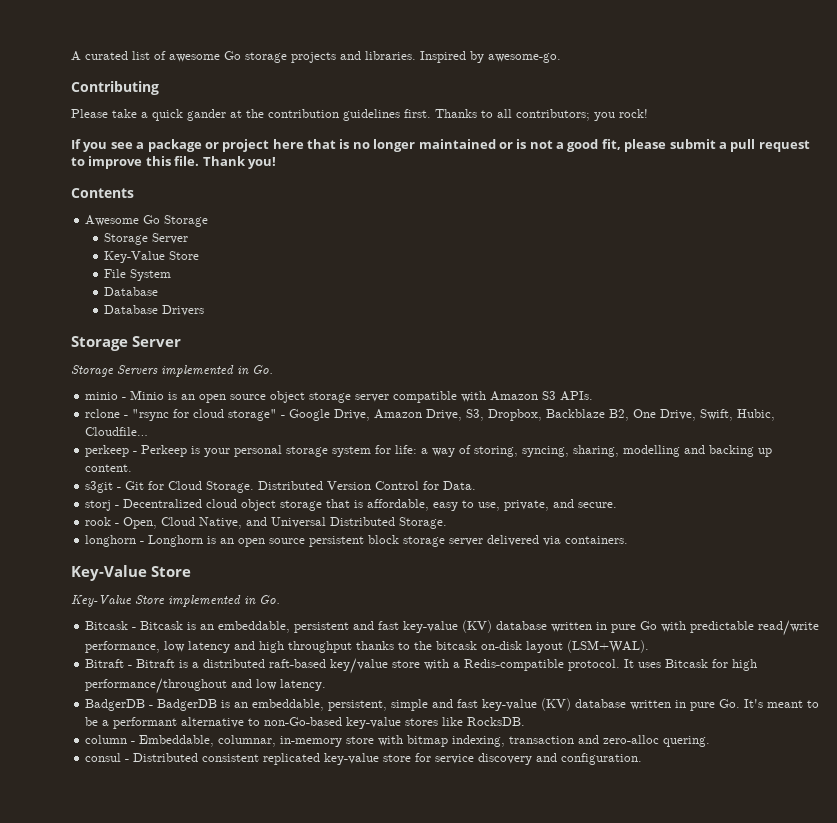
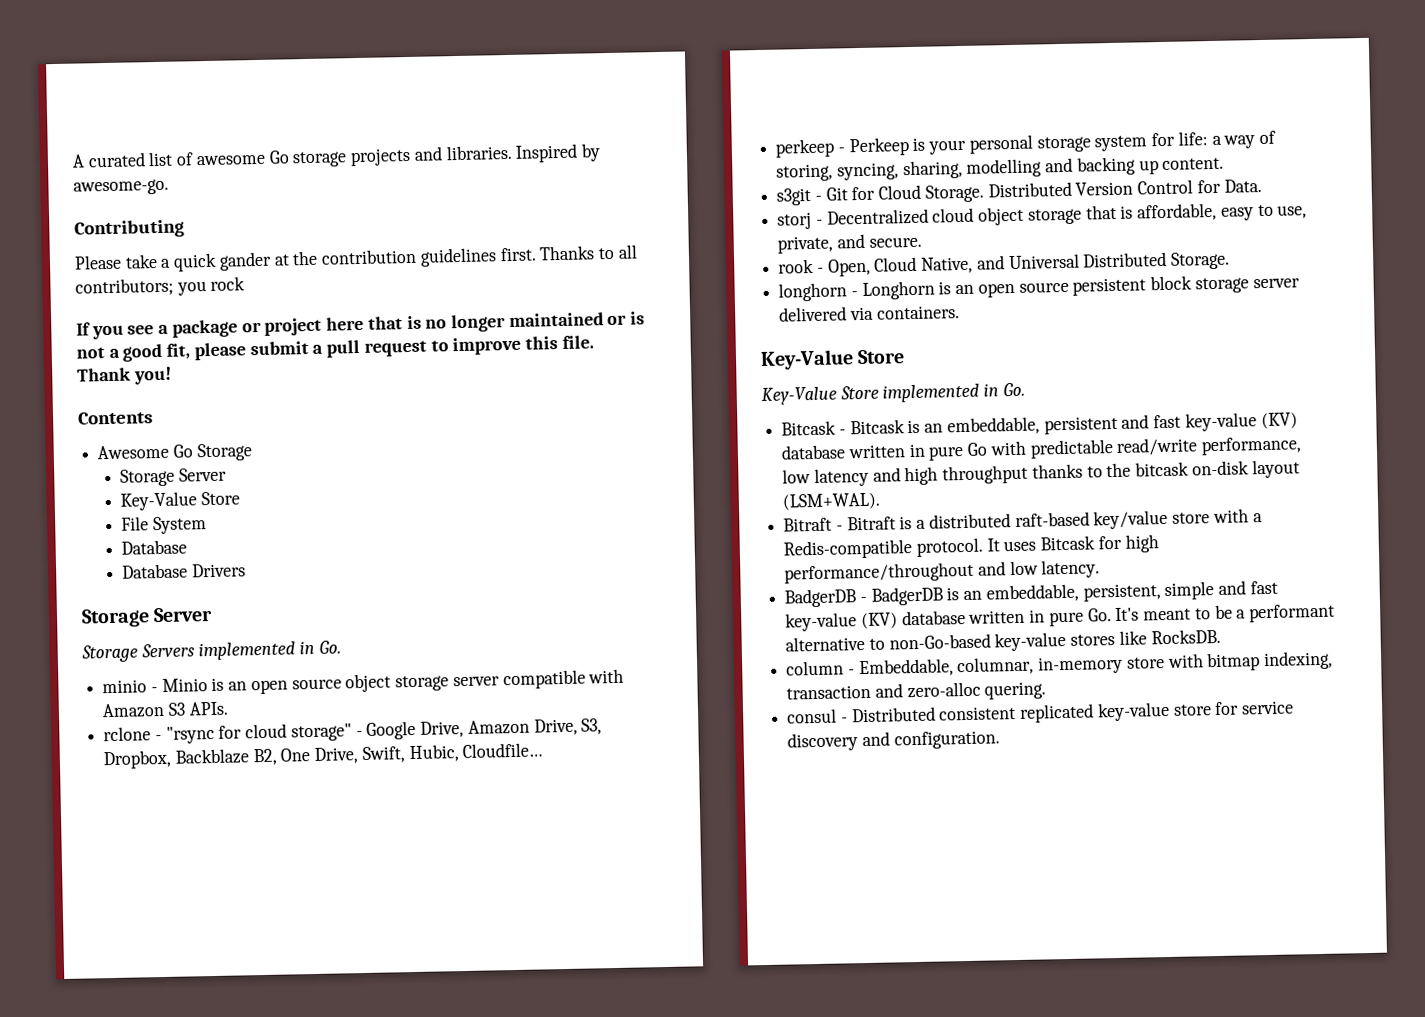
- Thanks to all contributors; you rock!
+ Thanks to all contributors; you rock

